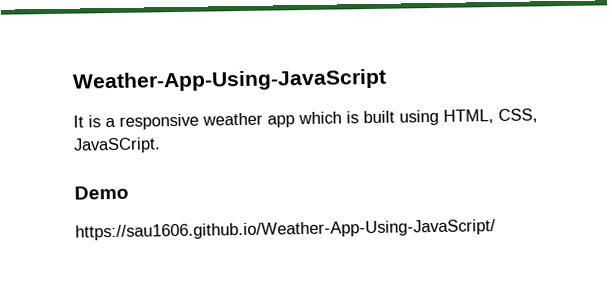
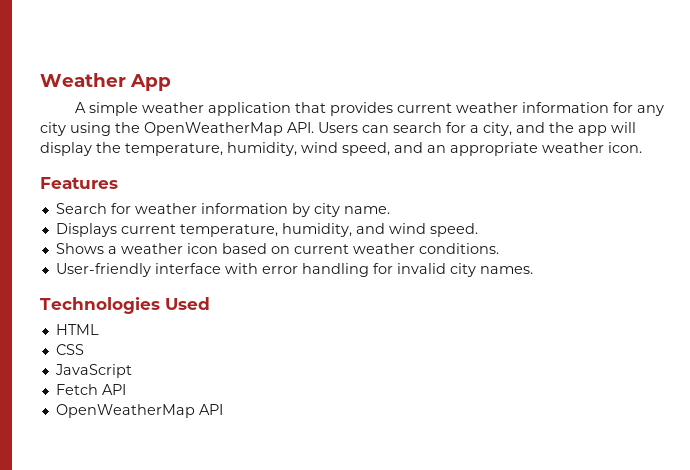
- Weather-App-Using-JavaScript
- It is a responsive weather app which is built using HTML, CSS, JavaSCript.
- Demo
- https://sau1606.github.io/Weather-App-Using-JavaScript/
+ Weather App
+ A simple weather application that provides current weather information for any city using the OpenWeatherMap API. Users can search for a city, and the app will display the temperature, humidity, wind speed, and an appropriate weather icon.
+ Features
+ Search for weather information by city name.
+ Displays current temperature, humidity, and wind speed.
+ Shows a weather icon based on current weather conditions.
+ User-friendly interface with error handling for invalid city names.
+ Technologies Used
+ HTML
+ CSS
+ JavaScript
+ Fetch API
+ OpenWeatherMap API

